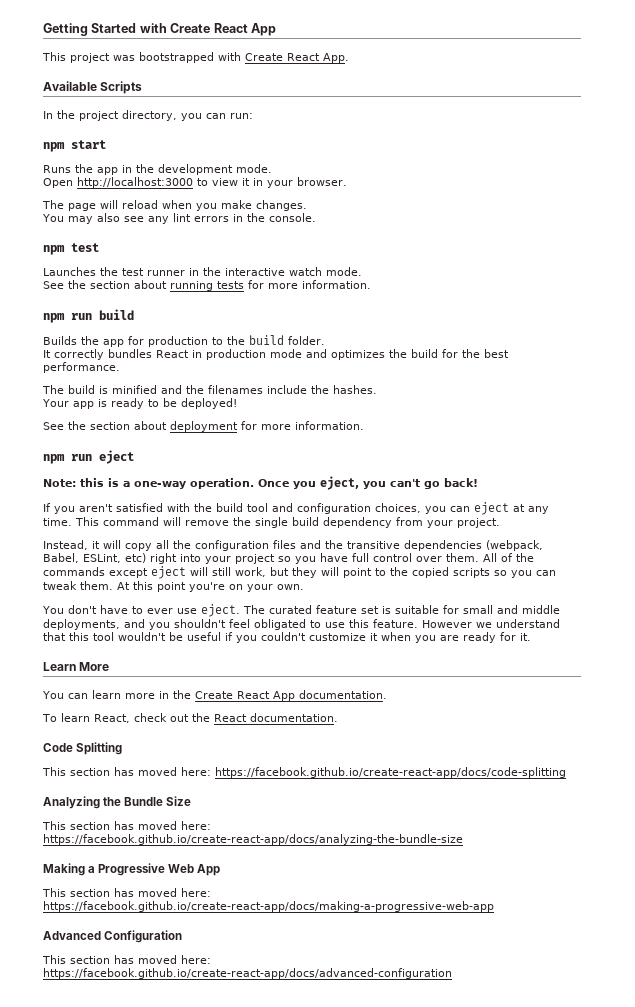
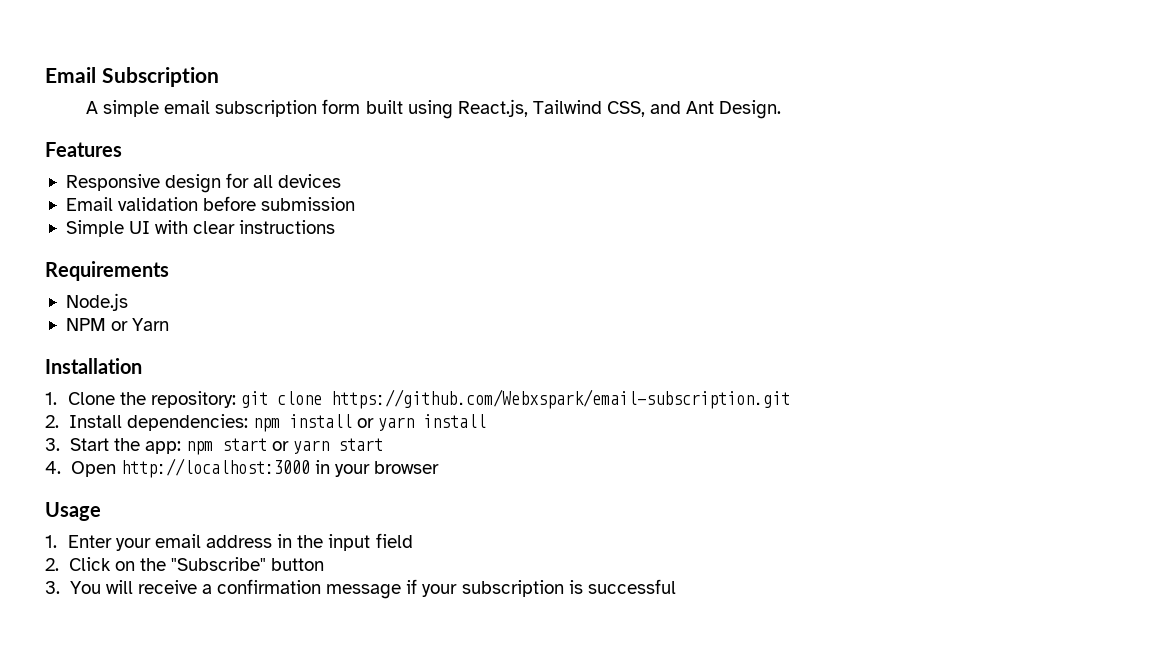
- Getting Started with Create React App
- This project was bootstrapped with Create React App.
- Available Scripts
- In the project directory, you can run:
- npm start
- Runs the app in the development mode.
- Open http://localhost:3000 to view it in your browser.
- The page will reload when you make changes.
- You may also see any lint errors in the console.
- npm test
- Launches the test runner in the interactive watch mode.
- See the section about running tests for more information.
- npm run build
- Builds the app for production to the build folder.
- It correctly bundles React in production mode and optimizes the build for the best performance.
- The build is minified and the filenames include the hashes.
- Your app is ready to be deployed!
- See the section about deployment for more information.
- npm run eject
- Note: this is a one-way operation. Once you eject, you can't go back!
- If you aren't satisfied with the build tool and configuration choices, you can eject at any time. This command will remove the single build dependency from your project.
- Instead, it will copy all the configuration files and the transitive dependencies (webpack, Babel, ESLint, etc) right into your project so you have full control over them. All of the commands except eject will still work, but they will point to the copied scripts so you can tweak them. At this point you're on your own.
- You don't have to ever use eject. The curated feature set is suitable for small and middle deployments, and you shouldn't feel obligated to use this feature. However we understand that this tool wouldn't be useful if you couldn't customize it when you are ready for it.
- Learn More
- You can learn more in the Create React App documentation.
- To learn React, check out the React documentation.
- Code Splitting
- This section has moved here: https://facebook.github.io/create-react-app/docs/code-splitting
- Analyzing the Bundle Size
- This section has moved here: https://facebook.github.io/create-react-app/docs/analyzing-the-bundle-size
- Making a Progressive Web App
- This section has moved here: https://facebook.github.io/create-react-app/docs/making-a-progressive-web-app
- Advanced Configuration
- This section has moved here: https://facebook.github.io/create-react-app/docs/advanced-configuration
+ Email Subscription
+ A simple email subscription form built using React.js, Tailwind CSS, and Ant Design.
+ Features
+ Responsive design for all devices
+ Email validation before submission
+ Simple UI with clear instructions
+ Requirements
+ Node.js
+ NPM or Yarn
+ Installation
+ 1. Clone the repository: git clone https://github.com/Webxspark/email-subscription.git
+ 2. Install dependencies: npm install or yarn install
+ 3. Start the app: npm start or yarn start
+ 4. Open http://localhost:3000 in your browser
+ Usage
+ 1. Enter your email address in the input field
+ 2. Click on the "Subscribe" button
+ 3. You will receive a confirmation message if your subscription is successful

